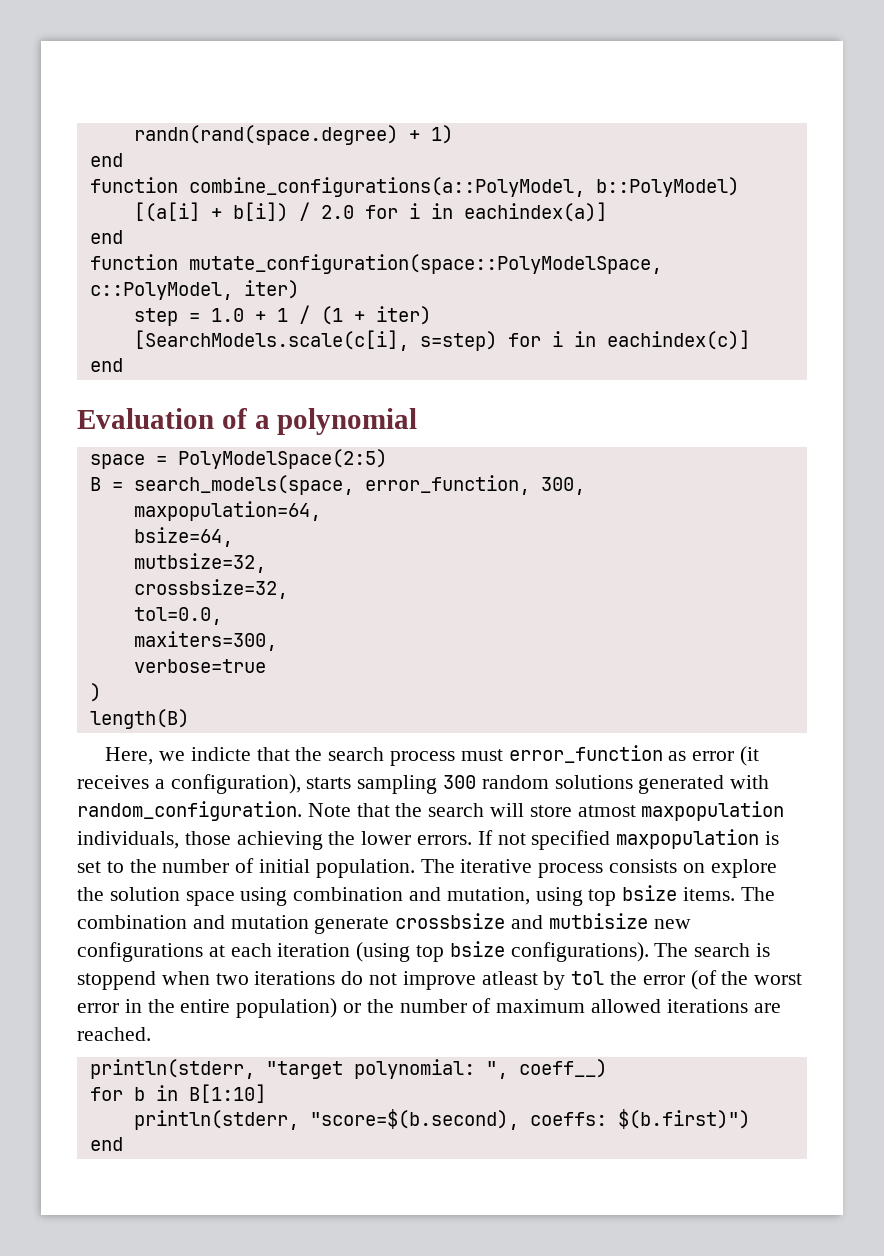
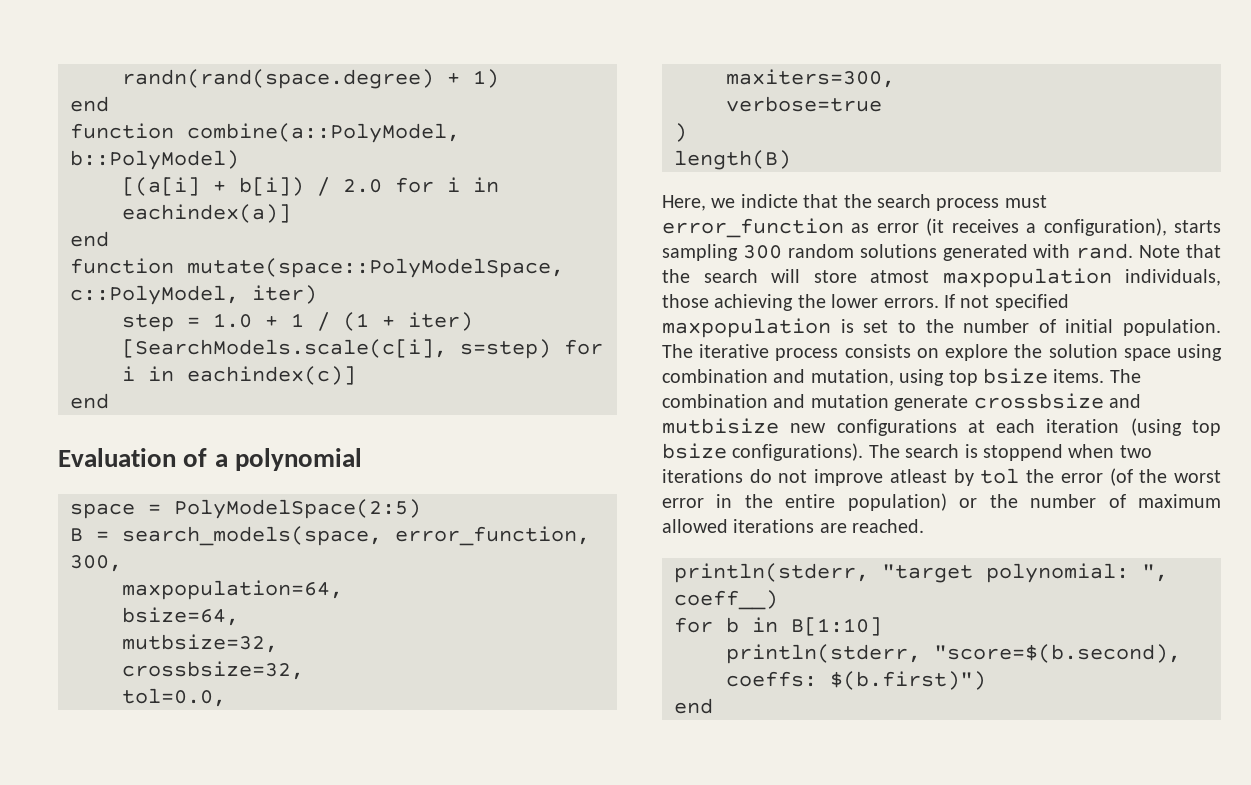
- function combine_configurations(a::PolyModel, b::PolyModel)
+ function combine(a::PolyModel, b::PolyModel)
- function mutate_configuration(space::PolyModelSpace, c::PolyModel, iter)
+ function mutate(space::PolyModelSpace, c::PolyModel, iter)
- Here, we indicte that the search process must error_function as error (it receives a configuration), starts sampling 300 random solutions generated with random_configuration.
+ Here, we indicte that the search process must error_function as error (it receives a configuration), starts sampling 300 random solutions generated with rand.

